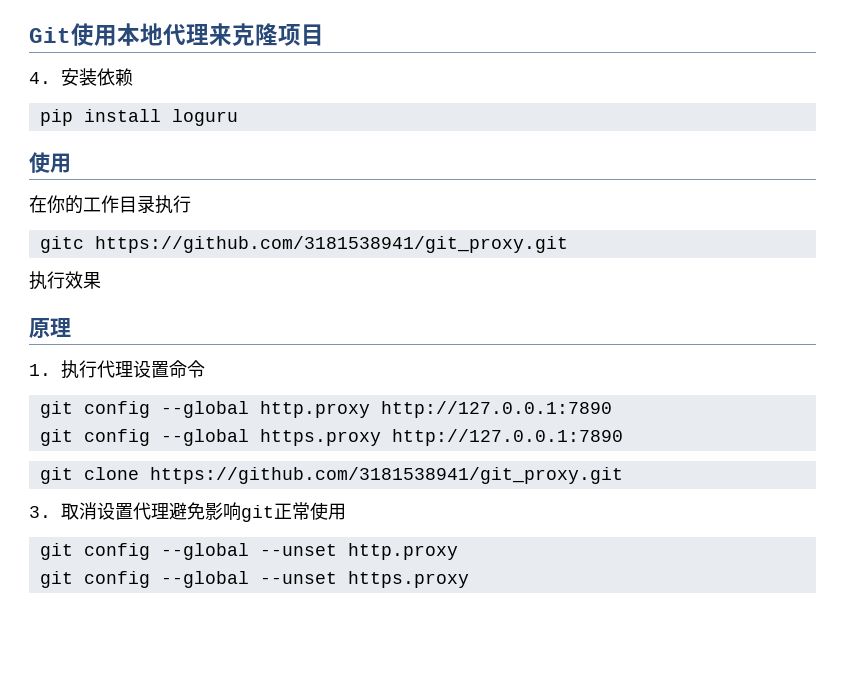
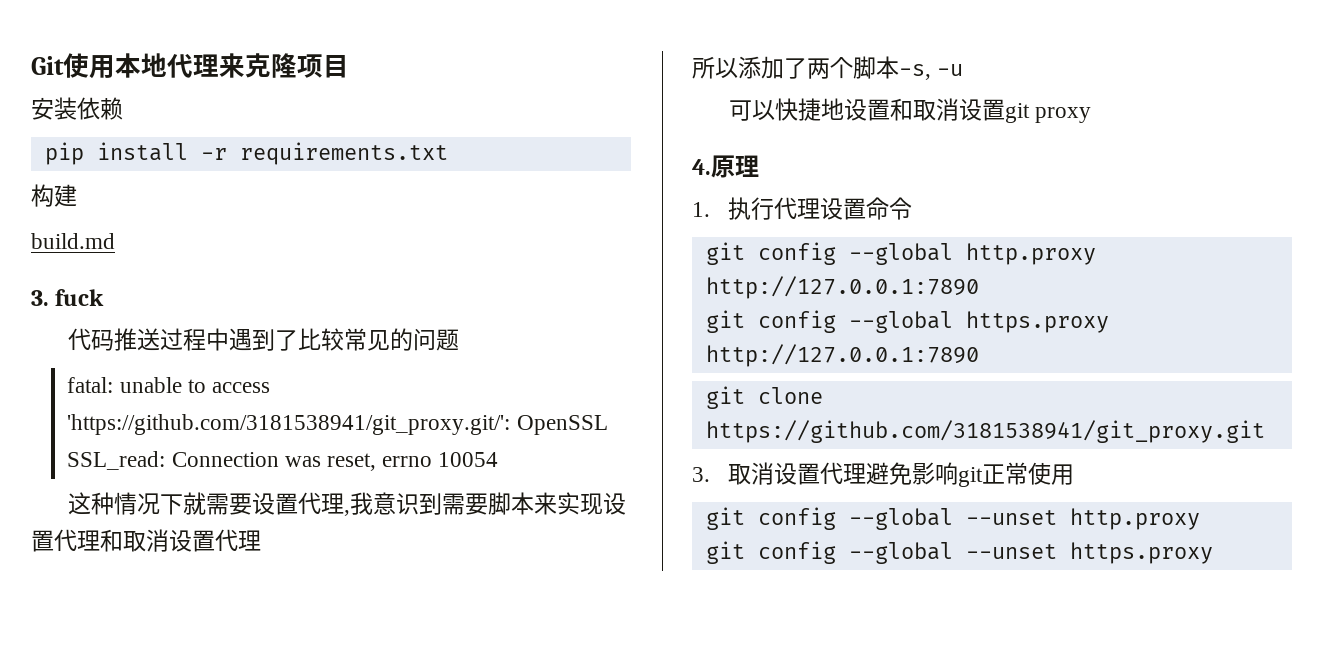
- 4.安装依赖
+ 安装依赖
- pip install loguru
- 使用
- 在你的工作目录执行
- gitc https://github.com/3181538941/git_proxy.git
- 执行效果
- 原理
+ pip install -r requirements.txt
+ 构建
+ build.md
+ 3. fuck
+ 代码推送过程中遇到了比较常见的问题
+ fatal: unable to access 'https://github.com/3181538941/git_proxy.git/': OpenSSL SSL_read: Connection was reset, errno 10054
+ 这种情况下就需要设置代理,我意识到需要脚本来实现设置代理和取消设置代理
+ 所以添加了两个脚本-s, -u
+ 可以快捷地设置和取消设置git proxy
+ 4.原理

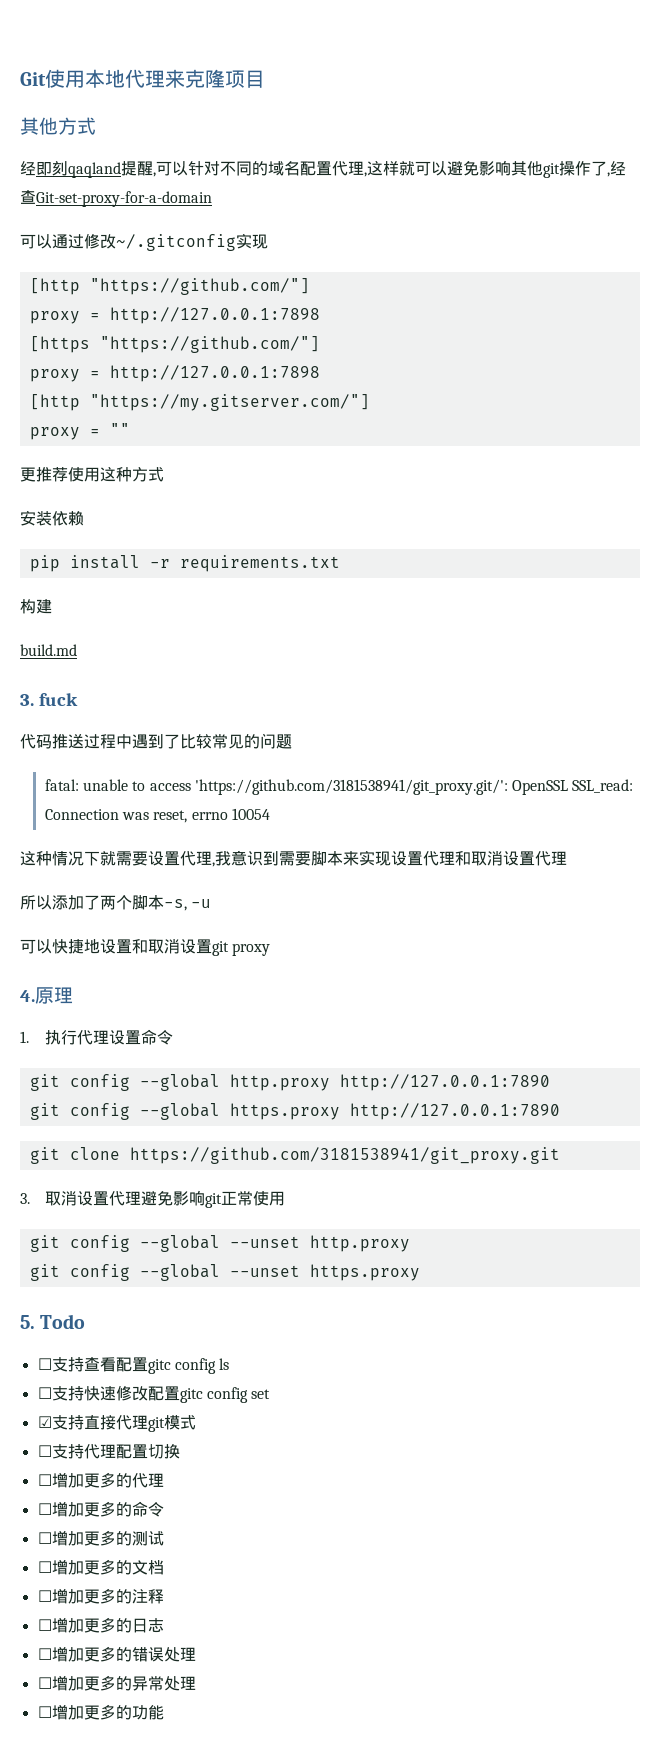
+ 其他方式
+ 经即刻qaqland提醒,可以针对不同的域名配置代理,这样就可以避免影响其他git操作了,经查Git-set-proxy-for-a-domain
+ 可以通过修改~/.gitconfig实现
+ [http "https://github.com/"]
+ proxy = http://127.0.0.1:7898
+ [https "https://github.com/"]
+ proxy = http://127.0.0.1:7898
+ [http "https://my.gitserver.com/"]
+ proxy = ""
+ 更推荐使用这种方式
+ 5. Todo
+ ☐支持查看配置gitc config ls
+ ☐支持快速修改配置gitc config set
+ ☑支持直接代理git模式
+ ☐支持代理配置切换
+ ☐增加更多的代理
+ ☐增加更多的命令
+ ☐增加更多的测试
+ ☐增加更多的文档
+ ☐增加更多的注释
+ ☐增加更多的日志
+ ☐增加更多的错误处理
+ ☐增加更多的异常处理
+ ☐增加更多的功能

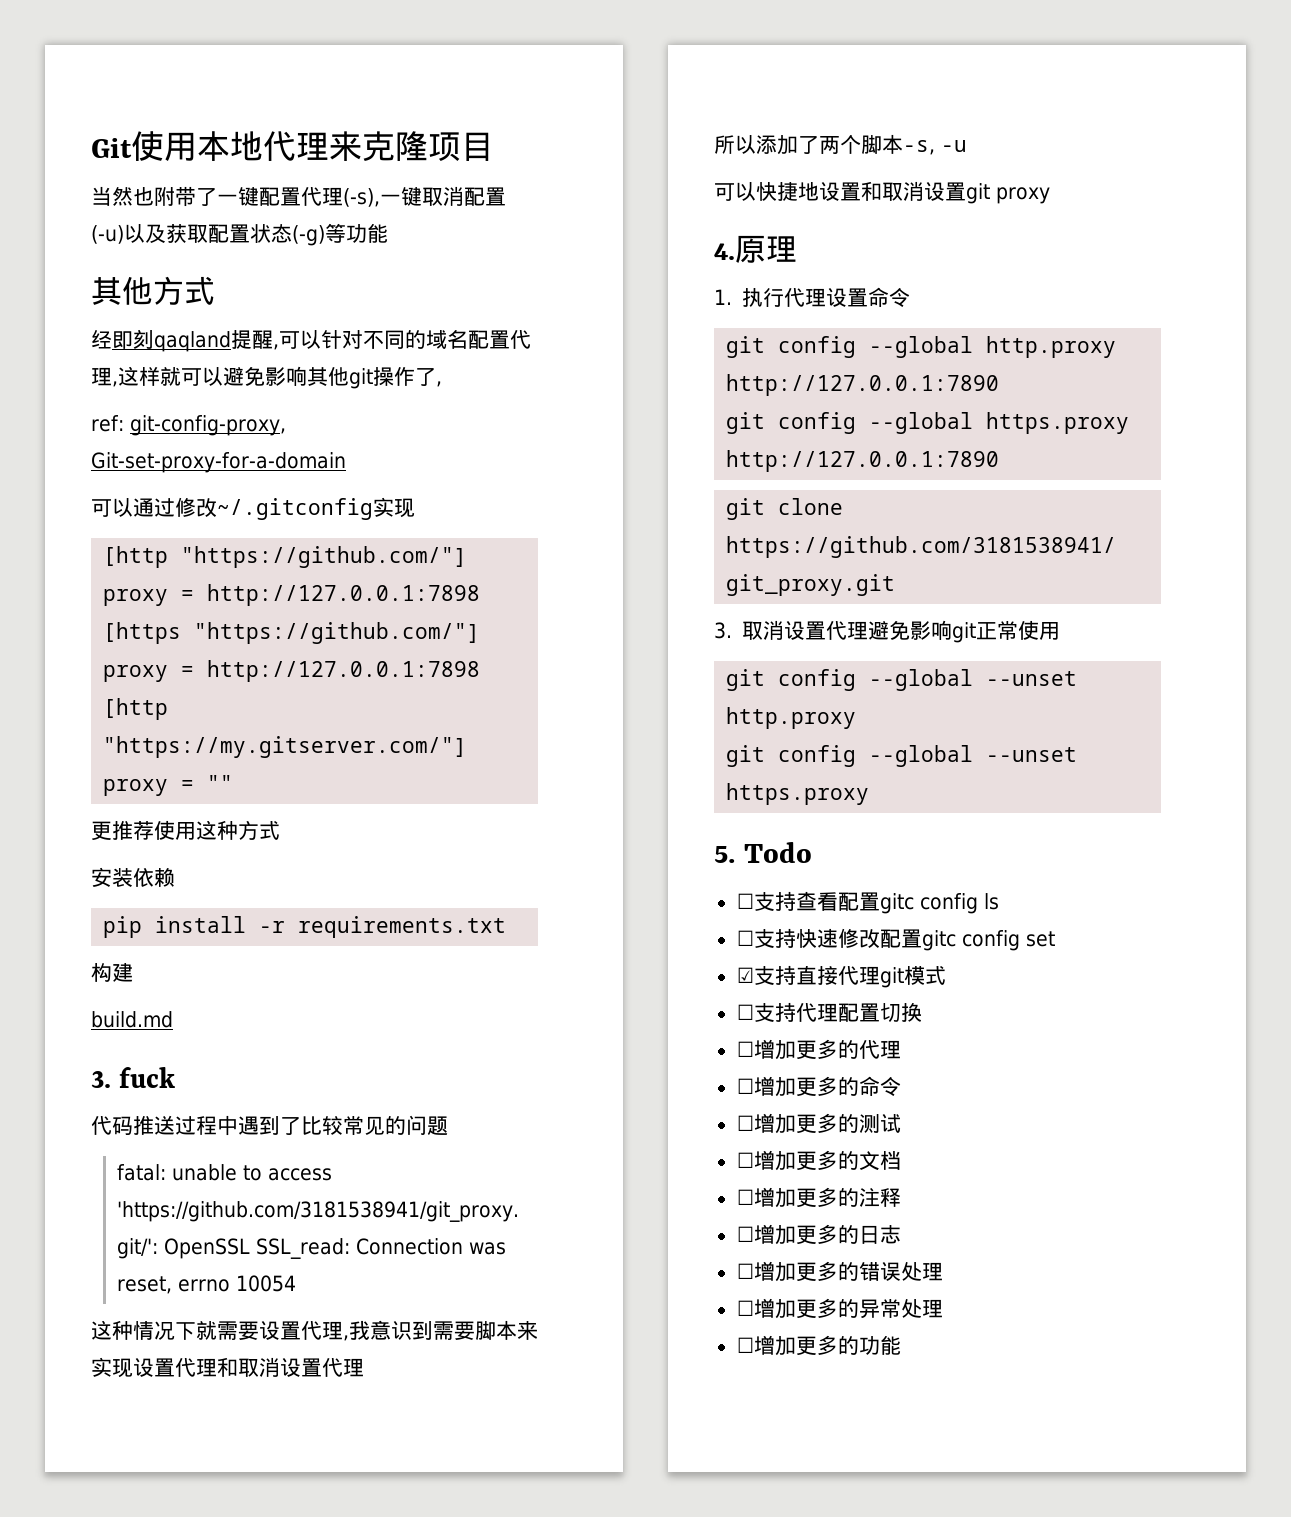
+ 当然也附带了一键配置代理(-s),一键取消配置(-u)以及获取配置状态(-g)等功能
- 经即刻qaqland提醒,可以针对不同的域名配置代理,这样就可以避免影响其他git操作了,经查Git-set-proxy-for-a-domain
+ 经即刻qaqland提醒,可以针对不同的域名配置代理,这样就可以避免影响其他git操作了,
+ ref: git-config-proxy, Git-set-proxy-for-a-domain

